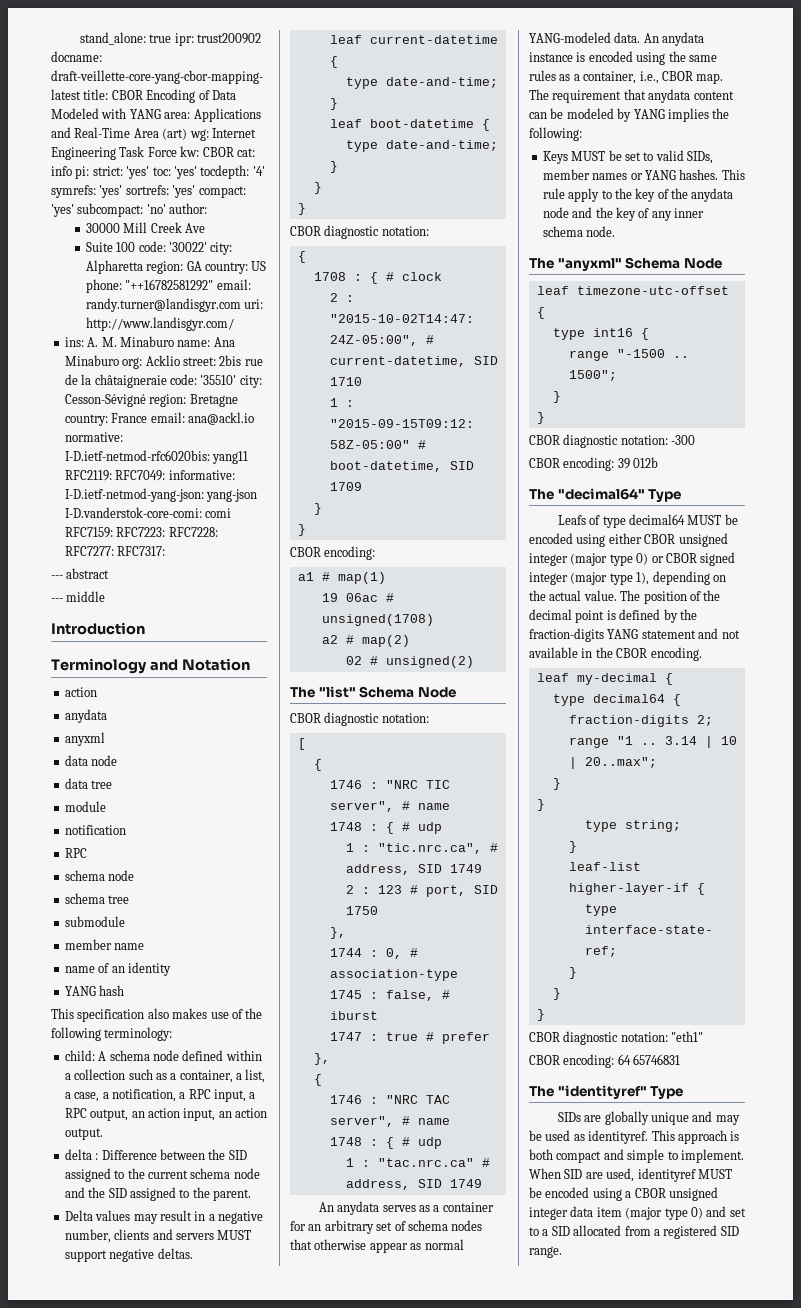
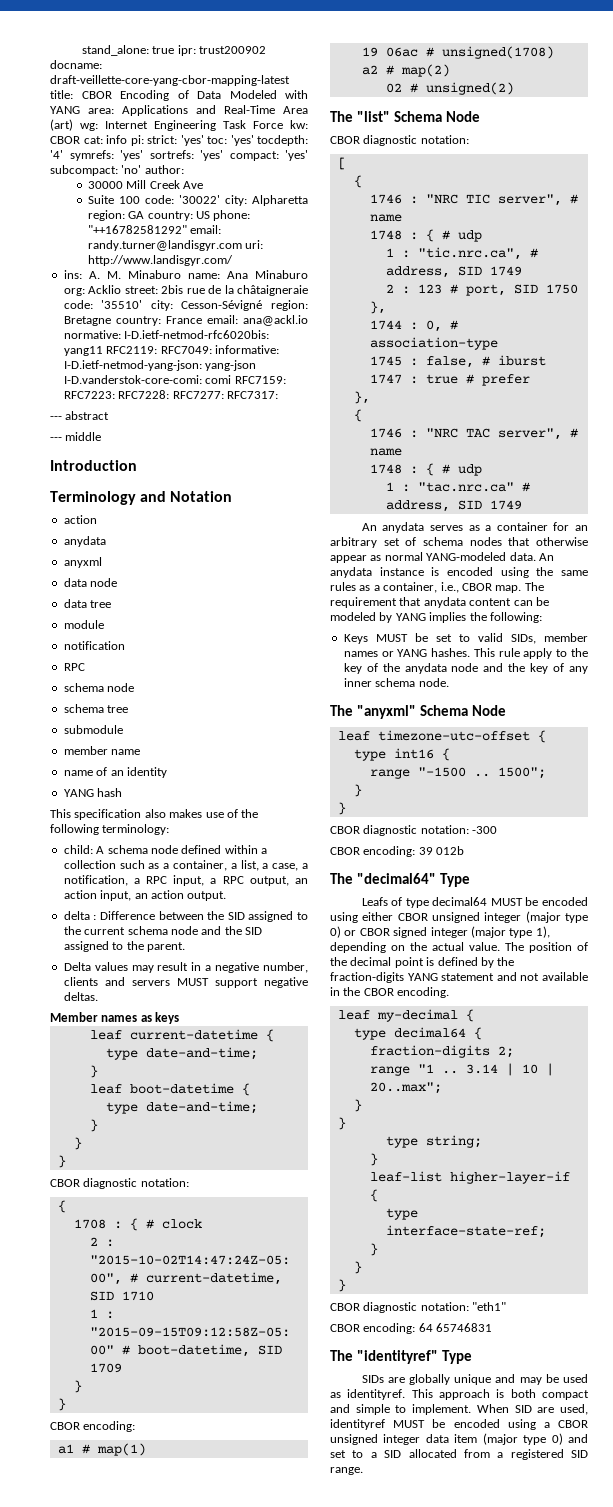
+ Member names as keys

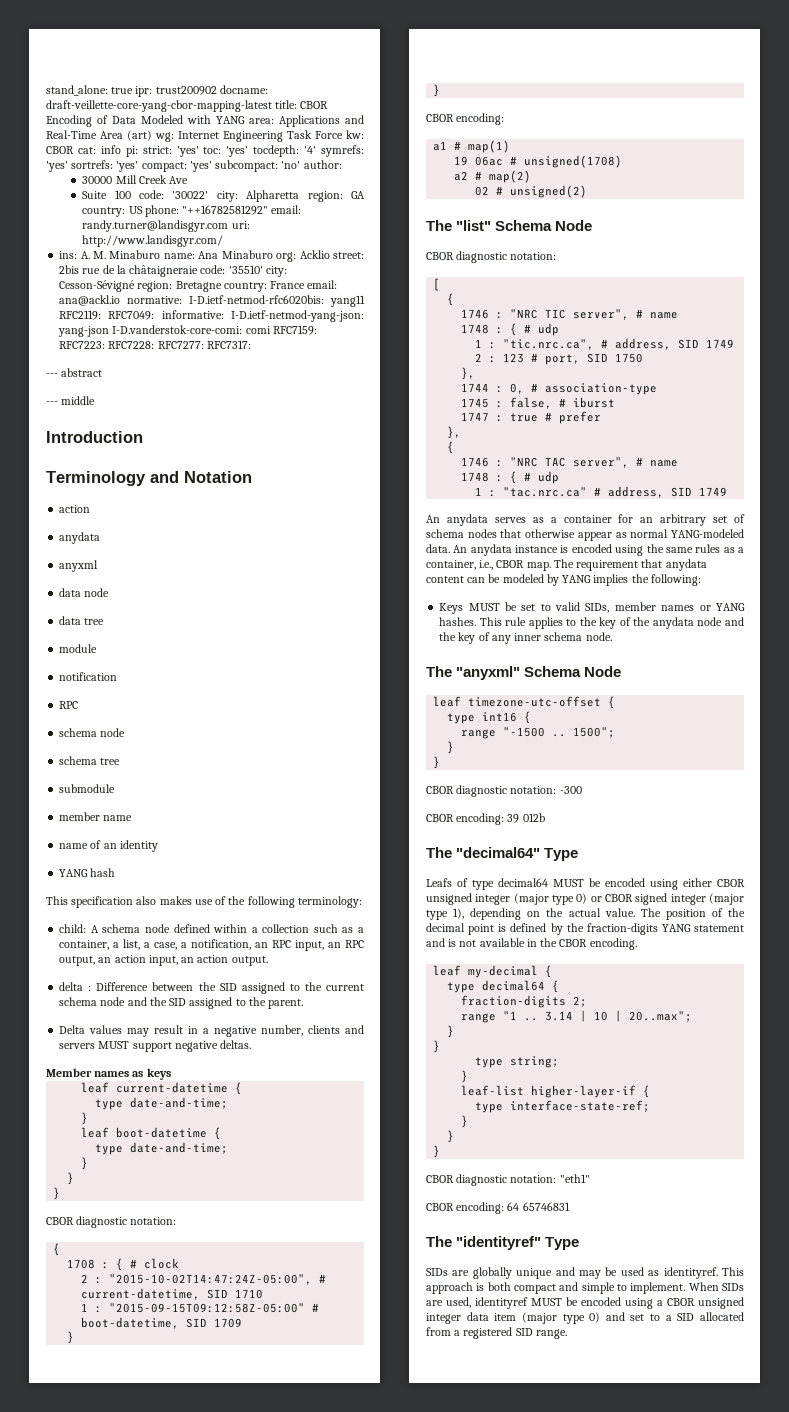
- child: A schema node defined within a collection such as a container, a list, a case, a notification, a RPC input, a RPC output, an action input, an action output.
+ child: A schema node defined within a collection such as a container, a list, a case, a notification, an RPC input, an RPC output, an action input, an action output.
- This rule apply to the key of the anydata node and the key of any inner schema node.
+ This rule applies to the key of the anydata node and the key of any inner schema node.
- The position of the decimal point is defined by the fraction-digits YANG statement and not available in the CBOR encoding.
+ The position of the decimal point is defined by the fraction-digits YANG statement and is not available in the CBOR encoding.
- When SID are used, identityref MUST be encoded using a CBOR unsigned integer data item (major type 0) and set to a SID allocated from a registered SID range.
+ When SIDs are used, identityref MUST be encoded using a CBOR unsigned integer data item (major type 0) and set to a SID allocated from a registered SID range.

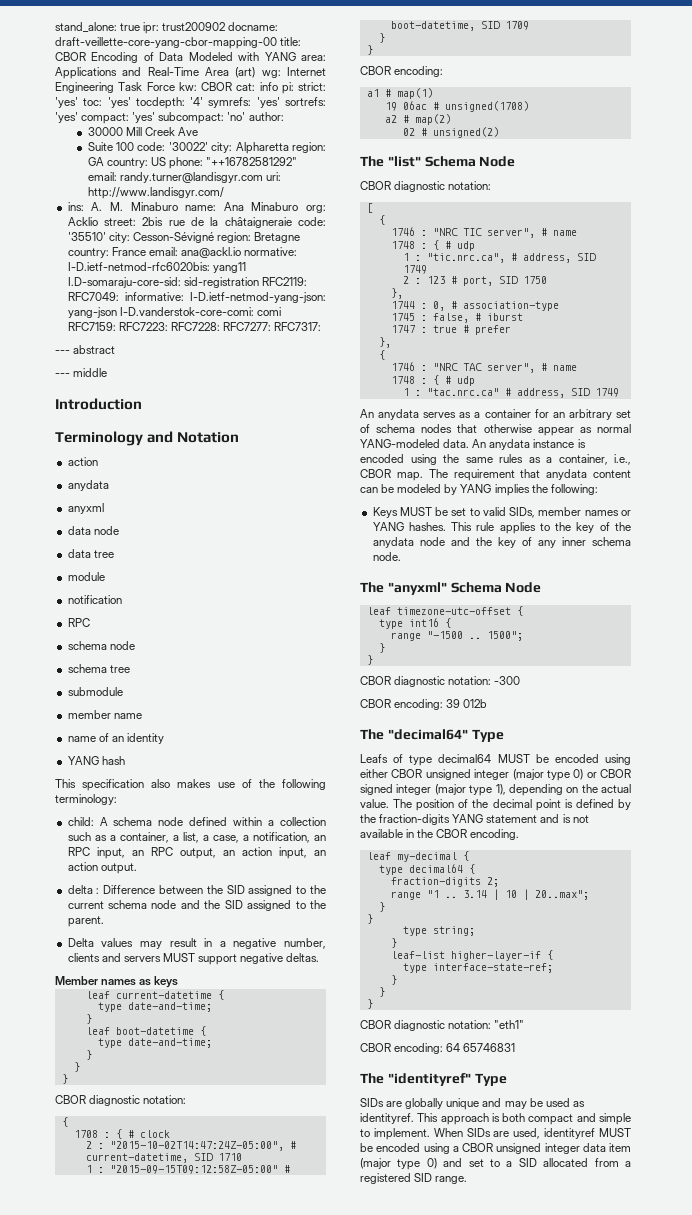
- stand_alone: true ipr: trust200902 docname: draft-veillette-core-yang-cbor-mapping-latest title: CBOR Encoding of Data Modeled with YANG area: Applications and Real-Time Area (art) wg: Internet Engineering Task Force kw: CBOR cat: info pi: strict: 'yes' toc: 'yes' tocdepth: '4' symrefs: 'yes' sortrefs: 'yes' compact: 'yes' subcompact: 'no' author:
+ stand_alone: true ipr: trust200902 docname: draft-veillette-core-yang-cbor-mapping-00 title: CBOR Encoding of Data Modeled with YANG area: Applications and Real-Time Area (art) wg: Internet Engineering Task Force kw: CBOR cat: info pi: strict: 'yes' toc: 'yes' tocdepth: '4' symrefs: 'yes' sortrefs: 'yes' compact: 'yes' subcompact: 'no' author:
- ins: A. M. Minaburo name: Ana Minaburo org: Acklio street: 2bis rue de la châtaigneraie code: '35510' city: Cesson-Sévigné region: Bretagne country: France email: ana@ackl.io normative: I-D.ietf-netmod-rfc6020bis: yang11 RFC2119: RFC7049: informative: I-D.ietf-netmod-yang-json: yang-json I-D.vanderstok-core-comi: comi RFC7159: RFC7223: RFC7228: RFC7277: RFC7317:
+ ins: A. M. Minaburo name: Ana Minaburo org: Acklio street: 2bis rue de la châtaigneraie code: '35510' city: Cesson-Sévigné region: Bretagne country: France email: ana@ackl.io normative: I-D.ietf-netmod-rfc6020bis: yang11 I.D-somaraju-core-sid: sid-registration RFC2119: RFC7049: informative: I-D.ietf-netmod-yang-json: yang-json I-D.vanderstok-core-comi: comi RFC7159: RFC7223: RFC7228: RFC7277: RFC7317:

